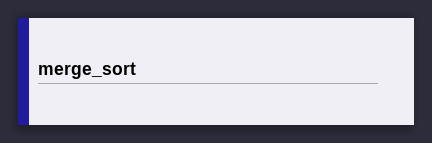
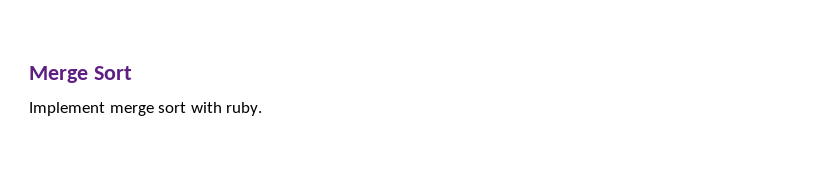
- merge_sort
+ Merge Sort
+ Implement merge sort with ruby.

